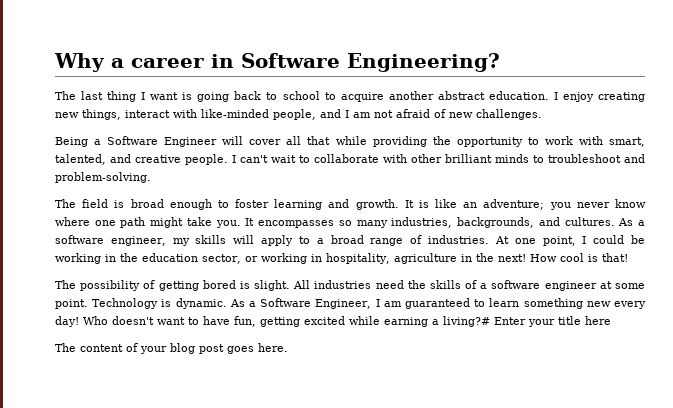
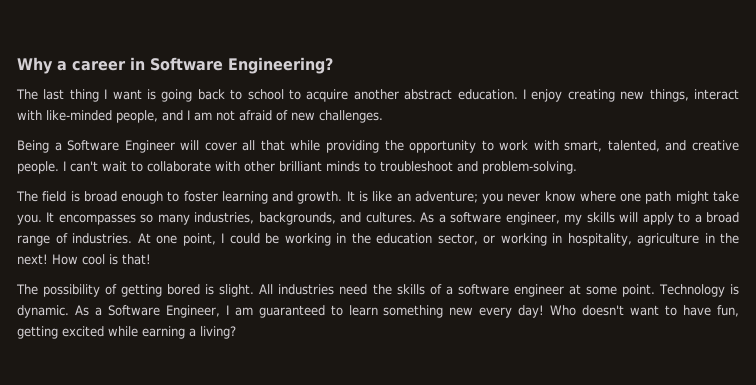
- Who doesn't want to have fun, getting excited while earning a living?# Enter your title here
- The content of your blog post goes here.
+ Who doesn't want to have fun, getting excited while earning a living?

